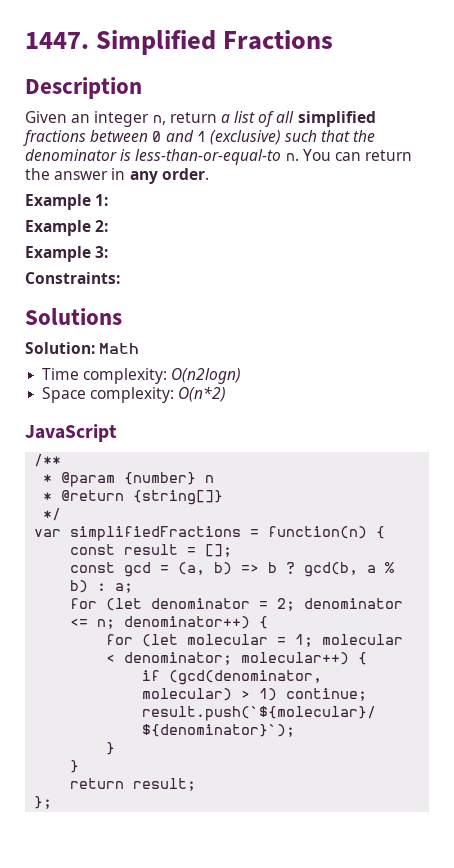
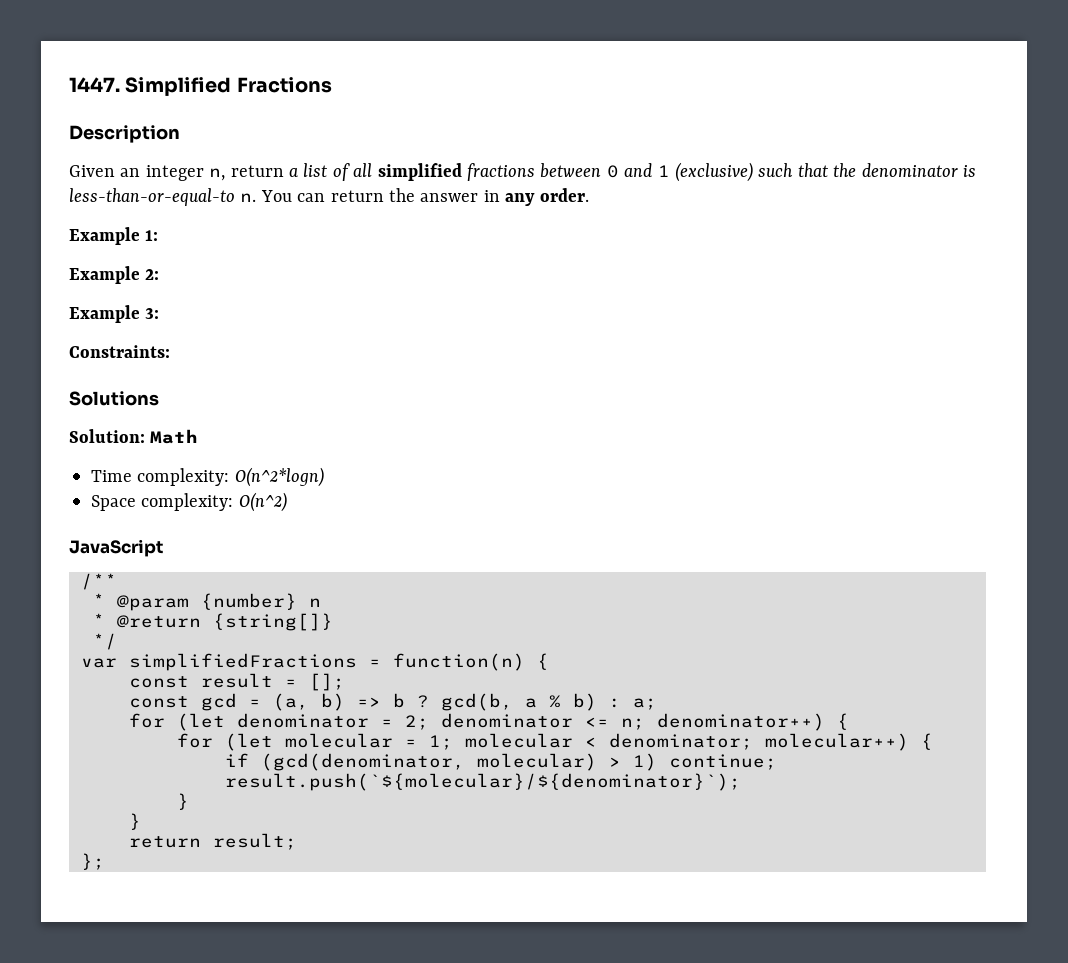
- Time complexity: O(n2logn)
+ Time complexity: O(n^2*logn)
- Space complexity: O(n*2)
+ Space complexity: O(n^2)

